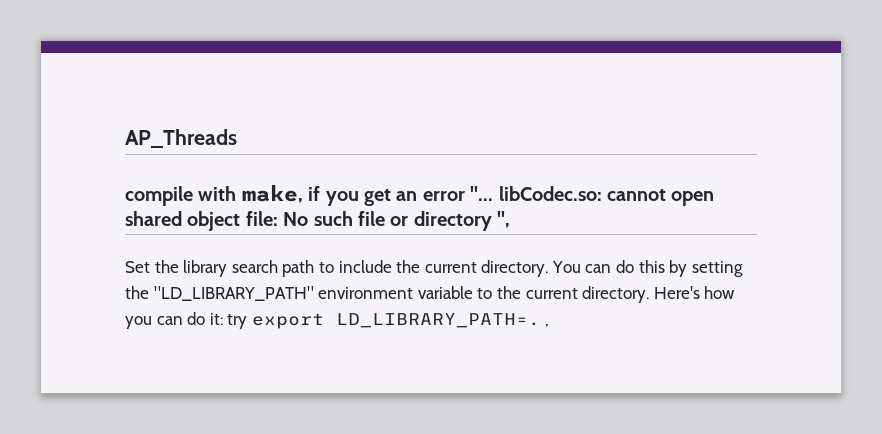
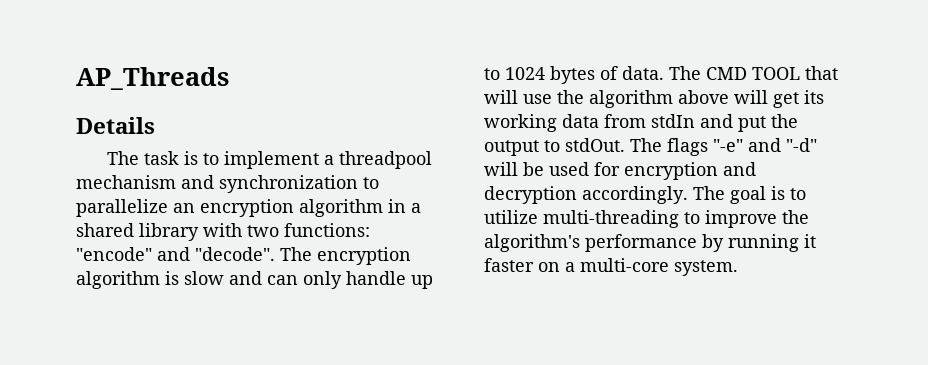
- compile with make, if you get an error "... libCodec.so: cannot open shared object file: No such file or directory ",
- Set the library search path to include the current directory. You can do this by setting the "LD_LIBRARY_PATH" environment variable to the current directory. Here's how you can do it: try export LD_LIBRARY_PATH=. ,
+ Details
+ The task is to implement a threadpool mechanism and synchronization to parallelize an encryption algorithm in a shared library with two functions: "encode" and "decode". The encryption algorithm is slow and can only handle up to 1024 bytes of data. The CMD TOOL that will use the algorithm above will get its working data from stdIn and put the output to stdOut. The flags "-e" and "-d" will be used for encryption and decryption accordingly. The goal is to utilize multi-threading to improve the algorithm's performance by running it faster on a multi-core system.

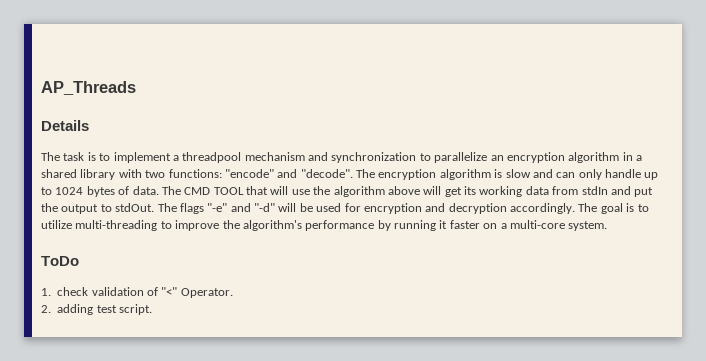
+ ToDo
+ 1. check validation of "<" Operator.
+ 2. adding test script.

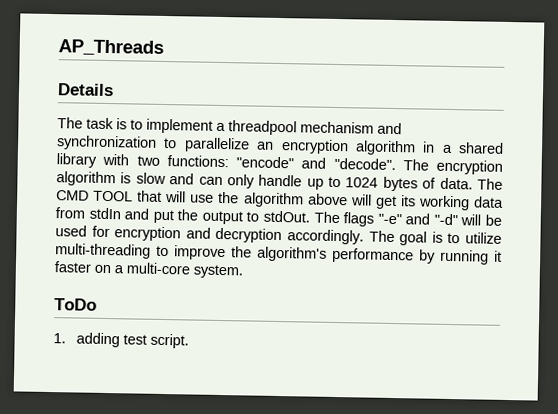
- 1. check validation of "<" Operator.
- 2. adding test script.
+ 1. adding test script.

